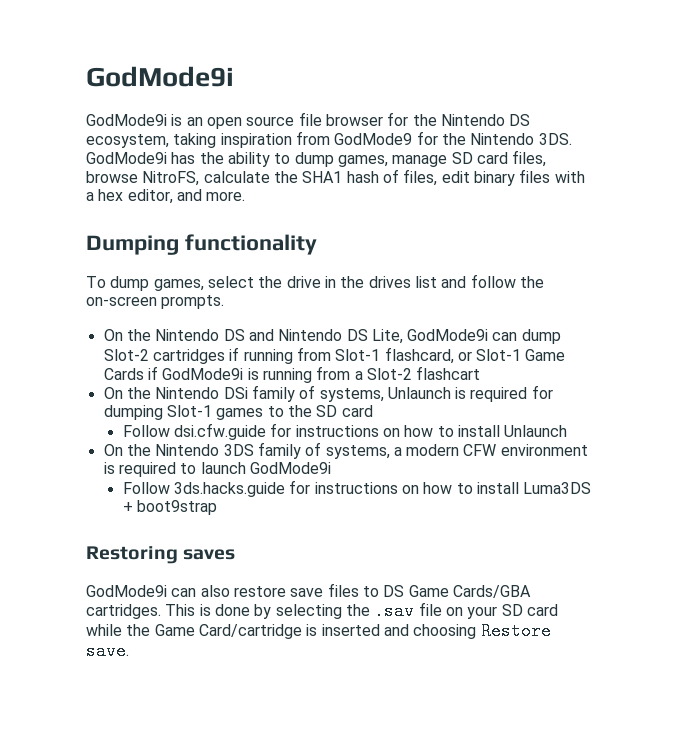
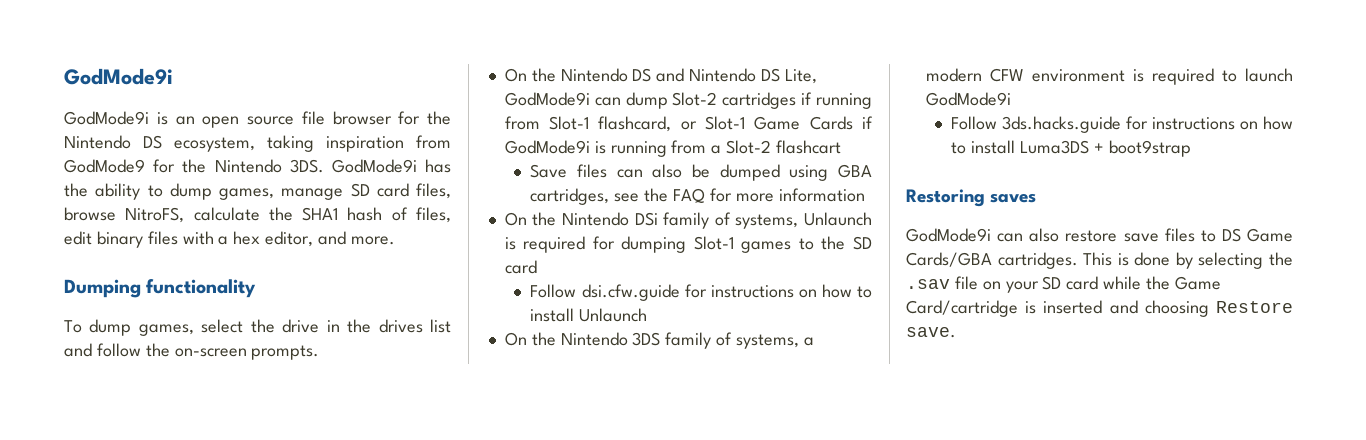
+ Save files can also be dumped using GBA cartridges, see the FAQ for more information

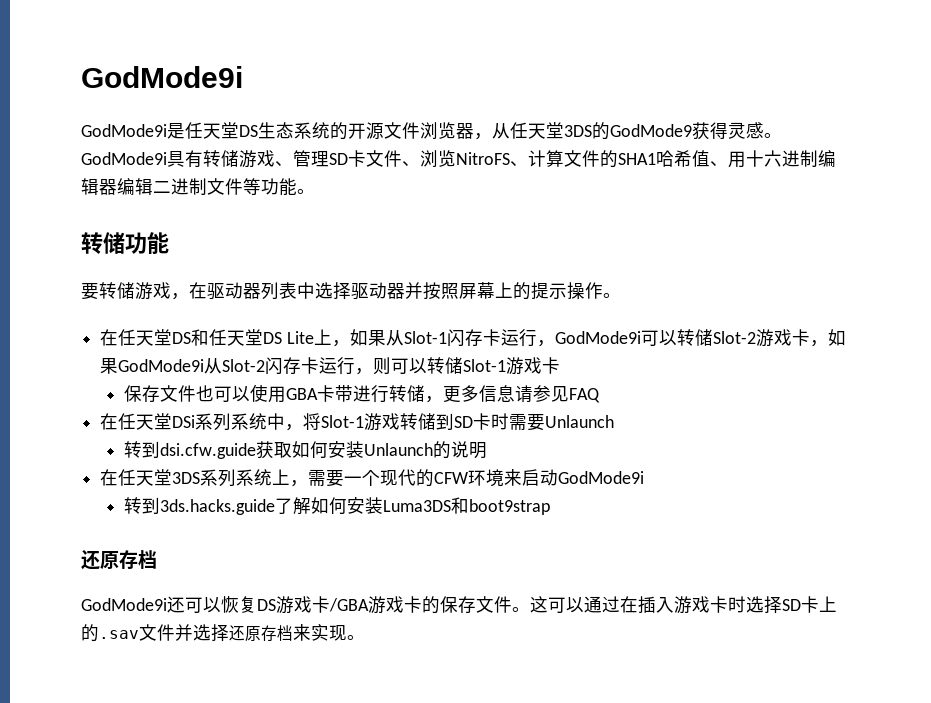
- GodMode9i is an open source file browser for the Nintendo DS ecosystem, taking inspiration from GodMode9 for the Nintendo 3DS. GodMode9i has the ability to dump games, manage SD card files, browse NitroFS, calculate the SHA1 hash of files, edit binary files with a hex editor, and more.
- Dumping functionality
- To dump games, select the drive in the drives list and follow the on-screen prompts.
- On the Nintendo DS and Nintendo DS Lite, GodMode9i can dump Slot-2 cartridges if running from Slot-1 flashcard, or Slot-1 Game Cards if GodMode9i is running from a Slot-2 flashcart
- Save files can also be dumped using GBA cartridges, see the FAQ for more information
- On the Nintendo DSi family of systems, Unlaunch is required for dumping Slot-1 games to the SD card
- Follow dsi.cfw.guide for instructions on how to install Unlaunch
- On the Nintendo 3DS family of systems, a modern CFW environment is required to launch GodMode9i
- Follow 3ds.hacks.guide for instructions on how to install Luma3DS + boot9strap
- Restoring saves
- GodMode9i can also restore save files to DS Game Cards/GBA cartridges. This is done by selecting the .sav file on your SD card while the Game Card/cartridge is inserted and choosing Restore save.
+ GodMode9i是任天堂DS生态系统的开源文件浏览器，从任天堂3DS的GodMode9获得灵感。GodMode9i具有转储游戏、管理SD卡文件、浏览NitroFS、计算文件的SHA1哈希值、用十六进制编辑器编辑二进制文件等功能。
+ 转储功能
+ 要转储游戏，在驱动器列表中选择驱动器并按照屏幕上的提示操作。
+ 在任天堂DS和任天堂DS Lite上，如果从Slot-1闪存卡运行，GodMode9i可以转储Slot-2游戏卡，如果GodMode9i从Slot-2闪存卡运行，则可以转储Slot-1游戏卡
+ 保存文件也可以使用GBA卡带进行转储，更多信息请参见FAQ
+ 在任天堂DSi系列系统中，将Slot-1游戏转储到SD卡时需要Unlaunch
+ 转到dsi.cfw.guide获取如何安装Unlaunch的说明
+ 在任天堂3DS系列系统上，需要一个现代的CFW环境来启动GodMode9i
+ 转到3ds.hacks.guide了解如何安装Luma3DS和boot9strap
+ 还原存档
+ GodMode9i还可以恢复DS游戏卡/GBA游戏卡的保存文件。这可以通过在插入游戏卡时选择SD卡上的.sav文件并选择还原存档来实现。

